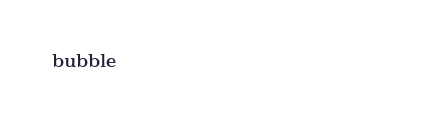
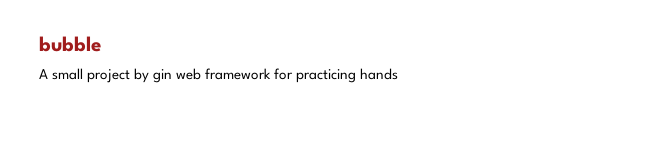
+ A small project by gin web framework for practicing hands

